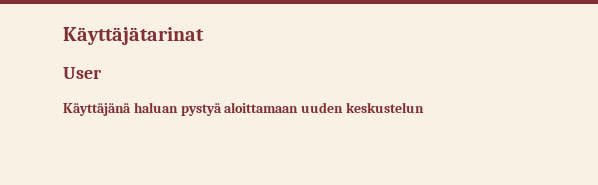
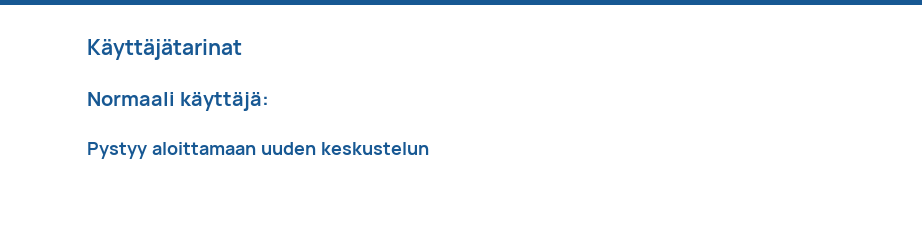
- User
- Käyttäjänä haluan pystyä aloittamaan uuden keskustelun
+ Normaali käyttäjä:
+ Pystyy aloittamaan uuden keskustelun

